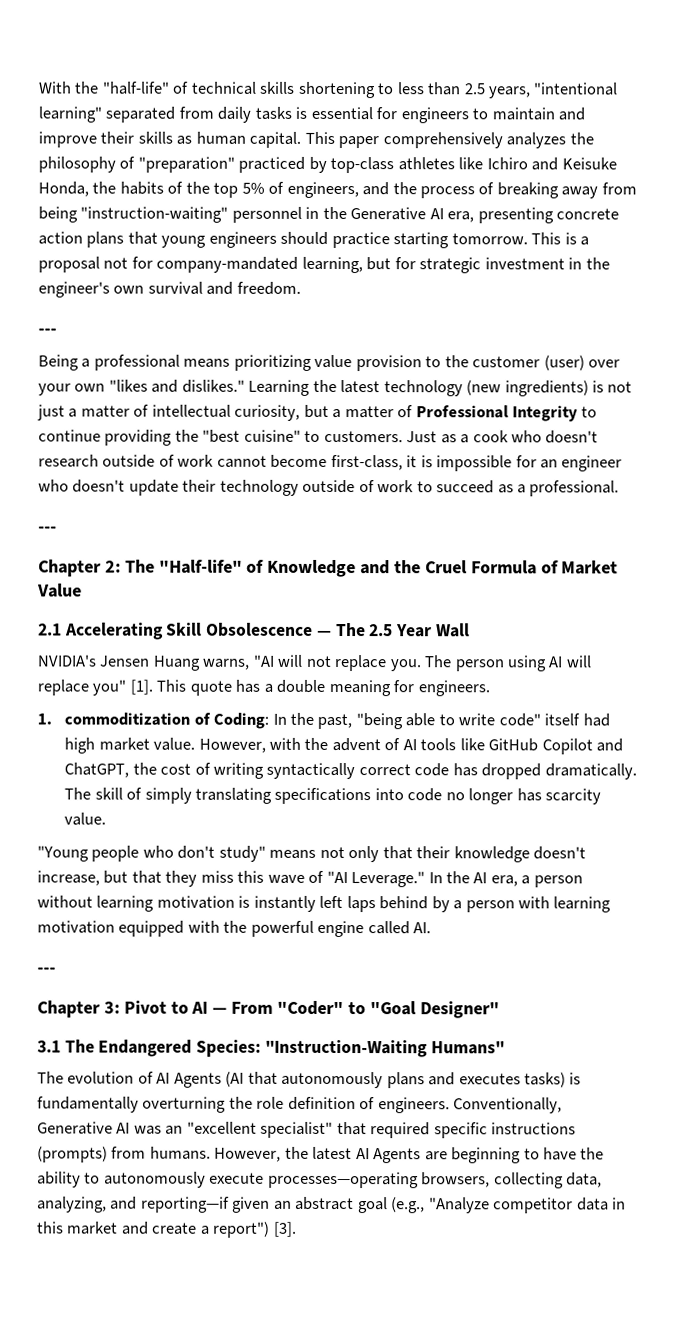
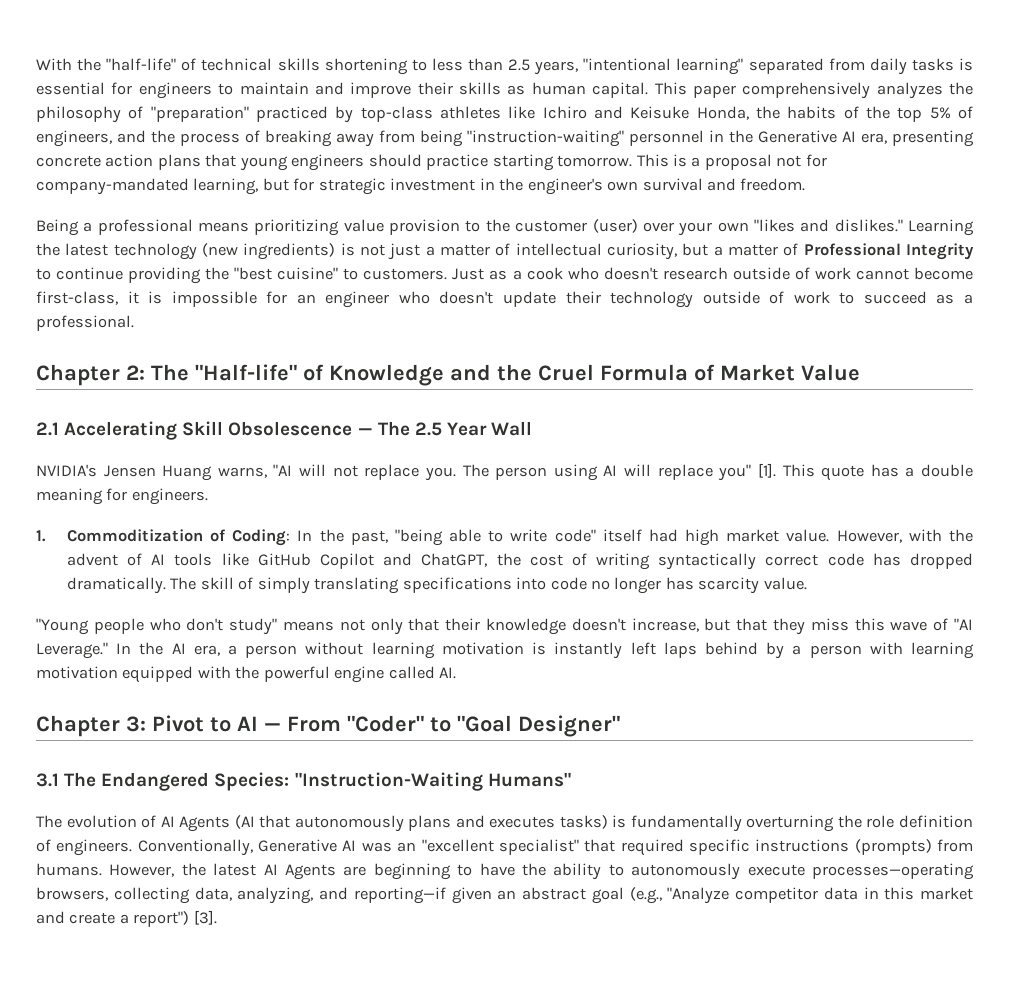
  This is a proposal not for company-mandated learning, but for strategic investment in the engineer's own survival and freedom.
- ---
  Just as a cook who doesn't research outside of work cannot become first-class, it is impossible for an engineer who doesn't update their technology outside of work to succeed as a professional.
- ---
- 1. commoditization of Coding: In the past, "being able to write code" itself had high market value.
+ 1. Commoditization of Coding: In the past, "being able to write code" itself had high market value.
  In the AI era, a person without learning motivation is instantly left laps behind by a person with learning motivation equipped with the powerful engine called AI.
- ---

